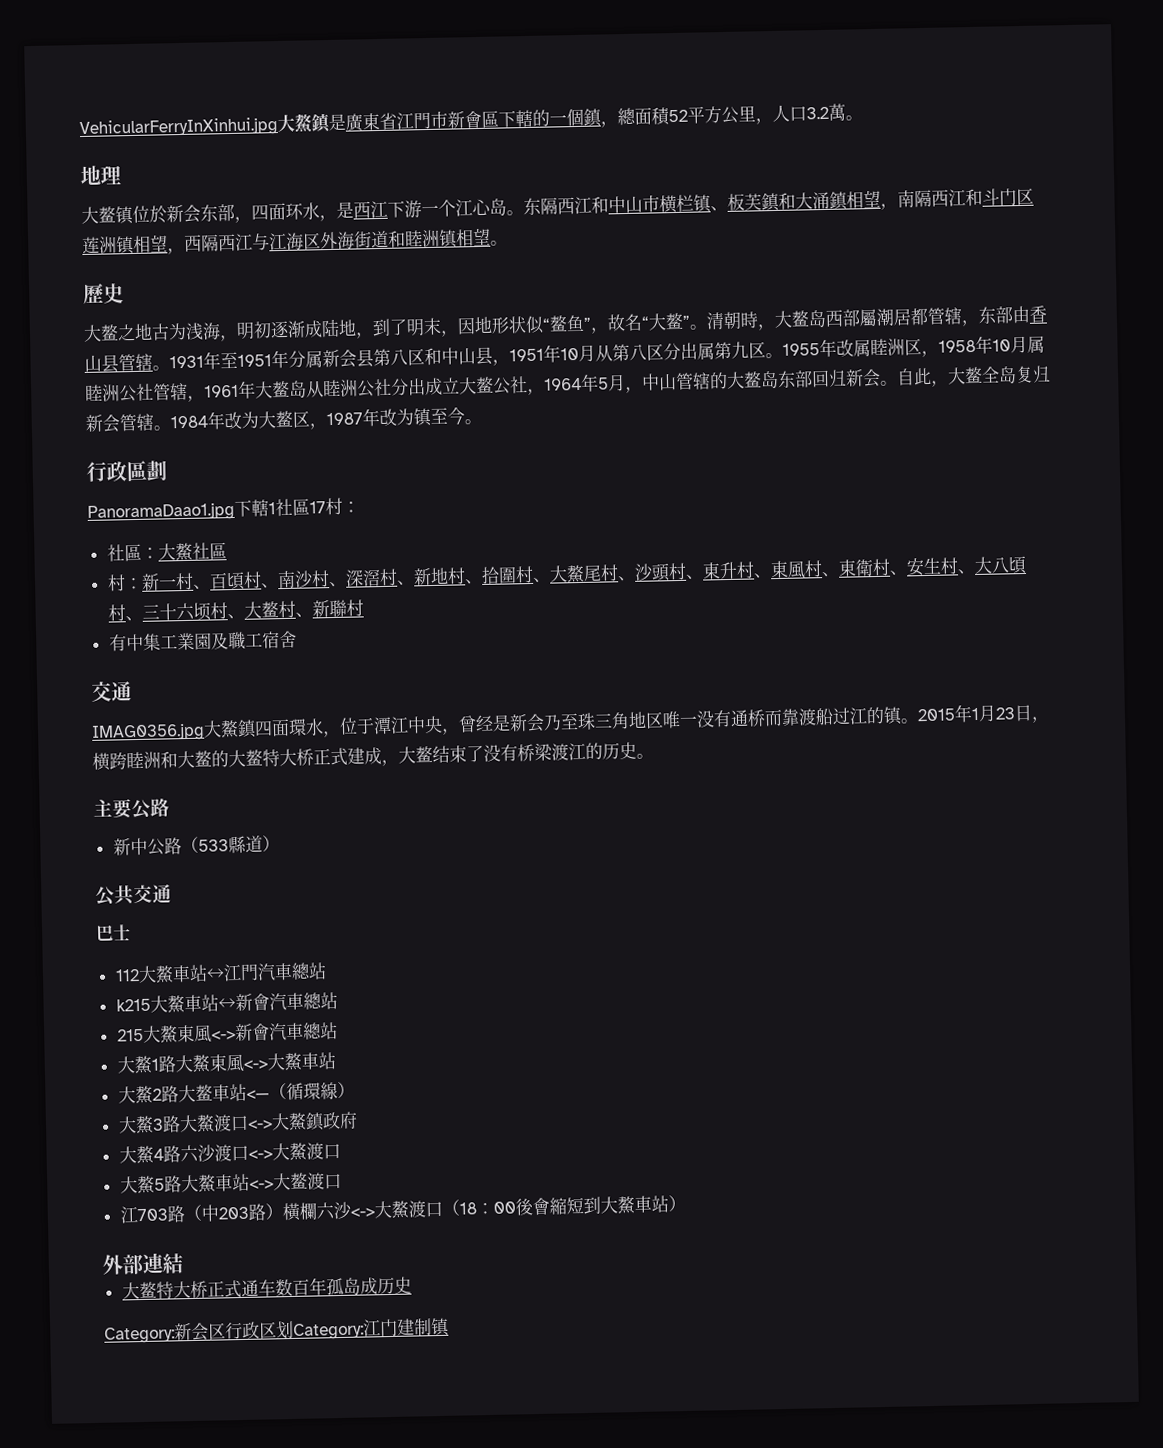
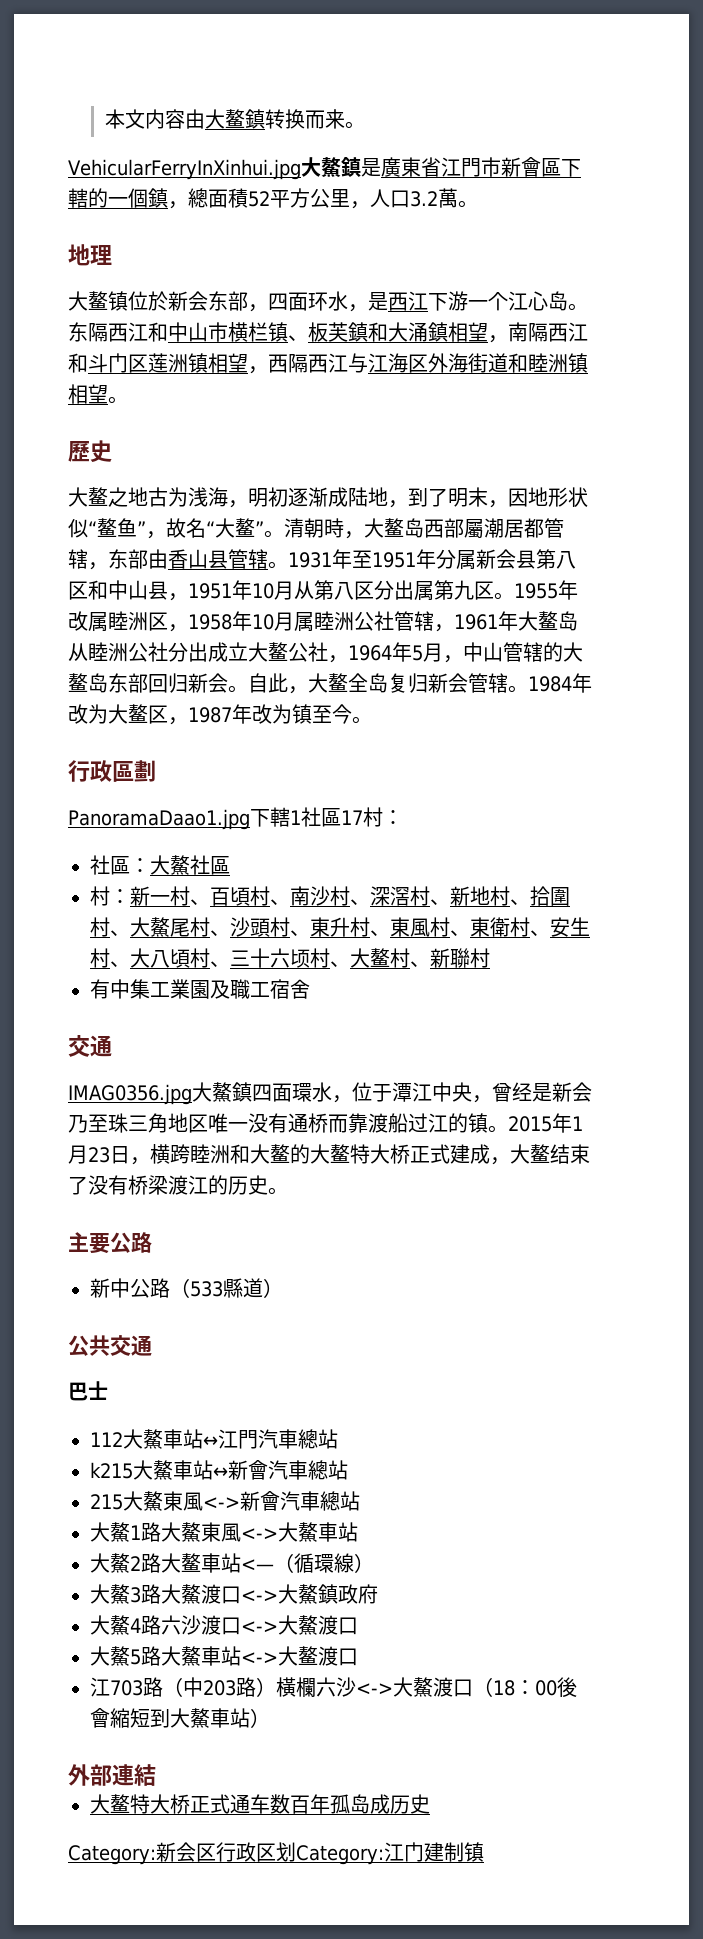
+ 本文内容由大鳌鎮转换而来。

